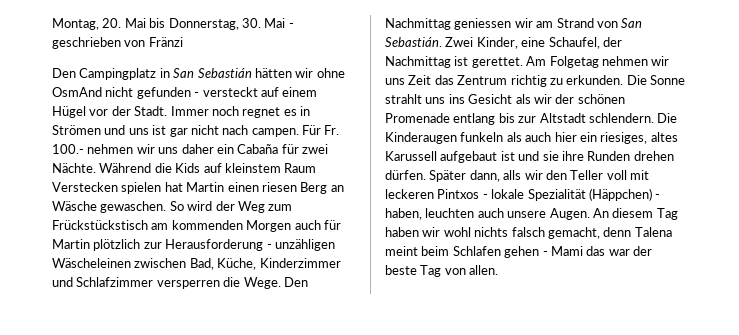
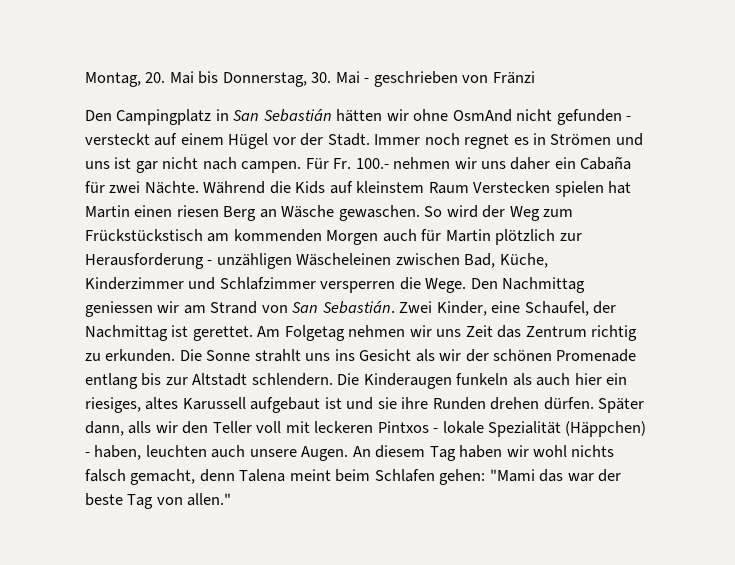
- An diesem Tag haben wir wohl nichts falsch gemacht, denn Talena meint beim Schlafen gehen - Mami das war der beste Tag von allen.
+ An diesem Tag haben wir wohl nichts falsch gemacht, denn Talena meint beim Schlafen gehen: "Mami das war der beste Tag von allen."

